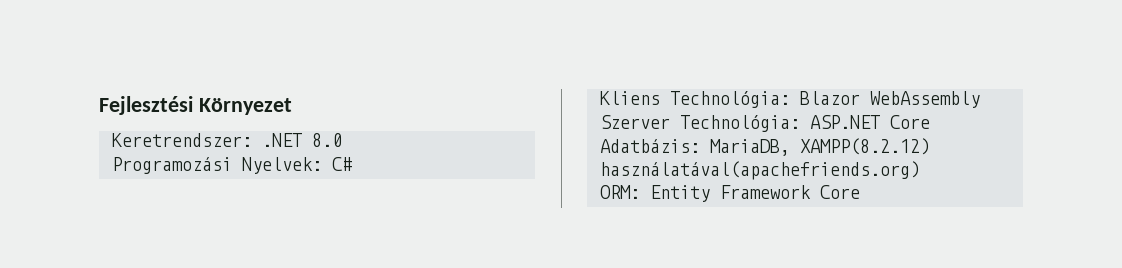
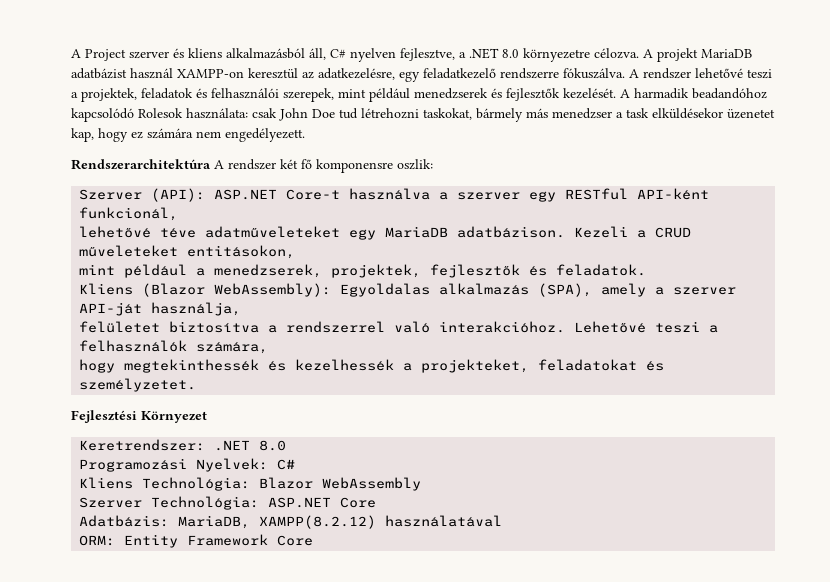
+ A Project szerver és kliens alkalmazásból áll, C# nyelven fejlesztve, a .NET 8.0 környezetre célozva. A projekt MariaDB adatbázist használ XAMPP-on keresztül az adatkezelésre, egy feladatkezelő rendszerre fókuszálva. A rendszer lehetővé teszi a projektek, feladatok és felhasználói szerepek, mint például menedzserek és fejlesztők kezelését. A harmadik beadandóhoz kapcsolódó Rolesok használata: csak John Doe tud létrehozni taskokat, bármely más menedzser a task elküldésekor üzenetet kap, hogy ez számára nem engedélyezett.
+ Rendszerarchitektúra A rendszer két fő komponensre oszlik:
+ Szerver (API): ASP.NET Core-t használva a szerver egy RESTful API-ként funkcionál,
+ lehetővé téve adatműveleteket egy MariaDB adatbázison. Kezeli a CRUD műveleteket entitásokon,
+ mint például a menedzserek, projektek, fejlesztők és feladatok.
+ Kliens (Blazor WebAssembly): Egyoldalas alkalmazás (SPA), amely a szerver API-ját használja,
+ felületet biztosítva a rendszerrel való interakcióhoz. Lehetővé teszi a felhasználók számára,
+ hogy megtekinthessék és kezelhessék a projekteket, feladatokat és személyzetet.
- Adatbázis: MariaDB, XAMPP(8.2.12) használatával(apachefriends.org)
+ Adatbázis: MariaDB, XAMPP(8.2.12) használatával

